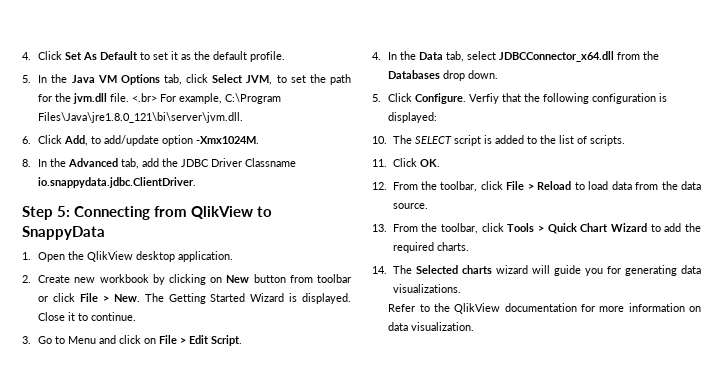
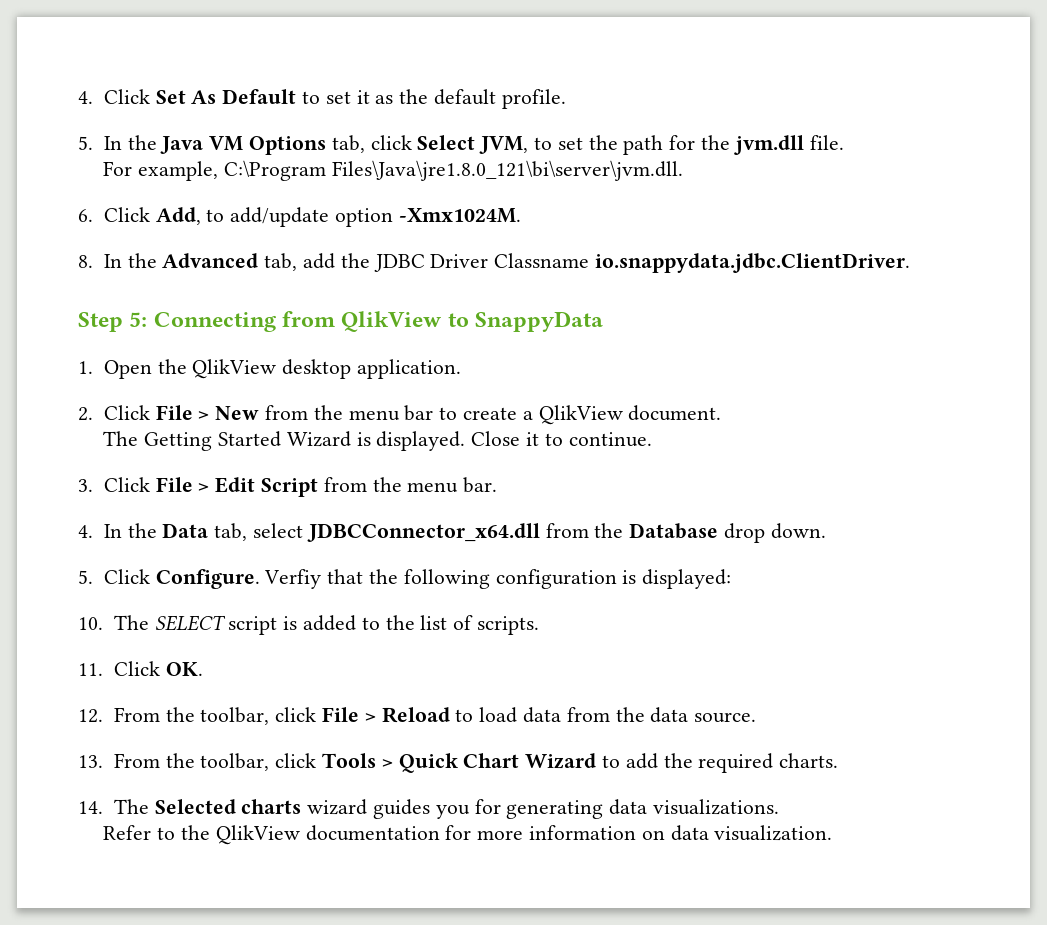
- 5. In the Java VM Options tab, click Select JVM, to set the path for the jvm.dll file. <.br> For example, C:\Program Files\Java\jre1.8.0_121\bi\server\jvm.dll.
+ 5. In the Java VM Options tab, click Select JVM, to set the path for the jvm.dll file.
+ For example, C:\Program Files\Java\jre1.8.0_121\bi\server\jvm.dll.
- 2. Create new workbook by clicking on New button from toolbar or click File > New. The Getting Started Wizard is displayed.
+ 2. Click File > New from the menu bar to create a QlikView document.
+ The Getting Started Wizard is displayed.
- 3. Go to Menu and click on File > Edit Script.
+ 3. Click File > Edit Script from the menu bar.
- 4. In the Data tab, select JDBCConnector_x64.dll from the Databases drop down.
+ 4. In the Data tab, select JDBCConnector_x64.dll from the Database drop down.
- 14. The Selected charts wizard will guide you for generating data visualizations.
+ 14. The Selected charts wizard guides you for generating data visualizations.

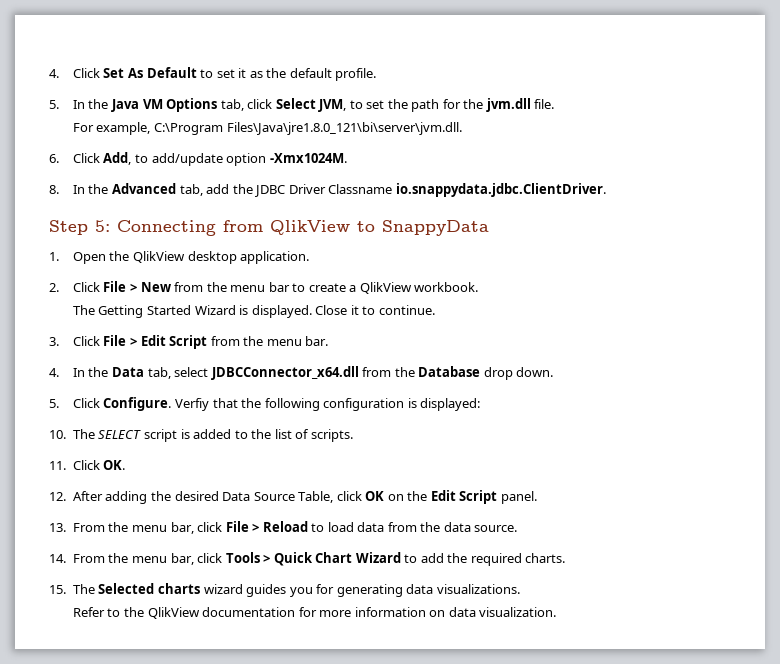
- 2. Click File > New from the menu bar to create a QlikView document.
+ 2. Click File > New from the menu bar to create a QlikView workbook.
- 12. From the toolbar, click File > Reload to load data from the data source.
+ 12. After adding the desired Data Source Table, click OK on the Edit Script panel.
+ 13. From the menu bar, click File > Reload to load data from the data source.
- 13. From the toolbar, click Tools > Quick Chart Wizard to add the required charts.
+ 14. From the menu bar, click Tools > Quick Chart Wizard to add the required charts.
- 14. The Selected charts wizard guides you for generating data visualizations.
+ 15. The Selected charts wizard guides you for generating data visualizations.

